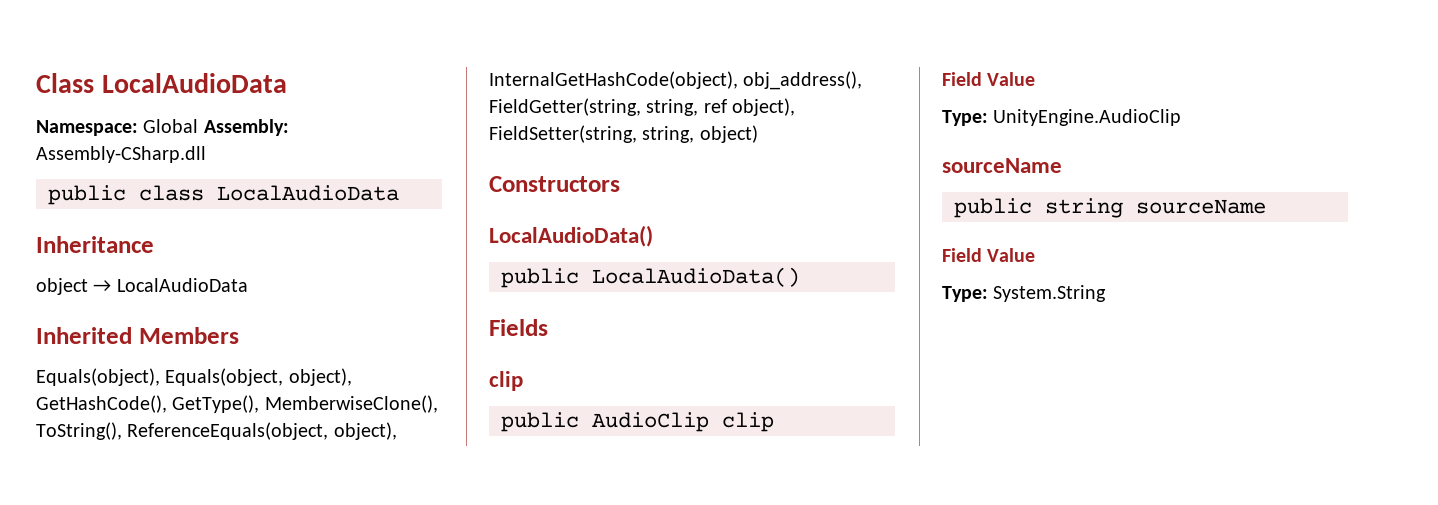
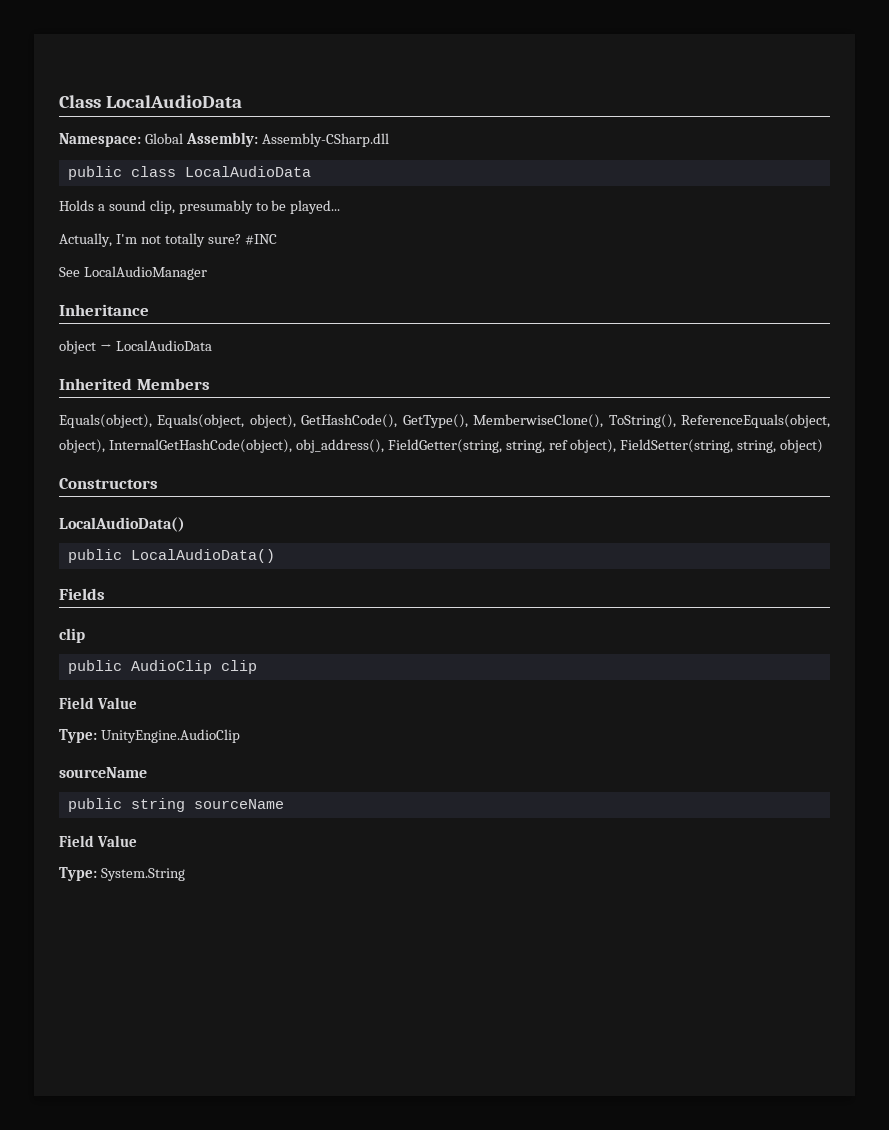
+ Holds a sound clip, presumably to be played...
+ Actually, I'm not totally sure? #INC
+ See LocalAudioManager

